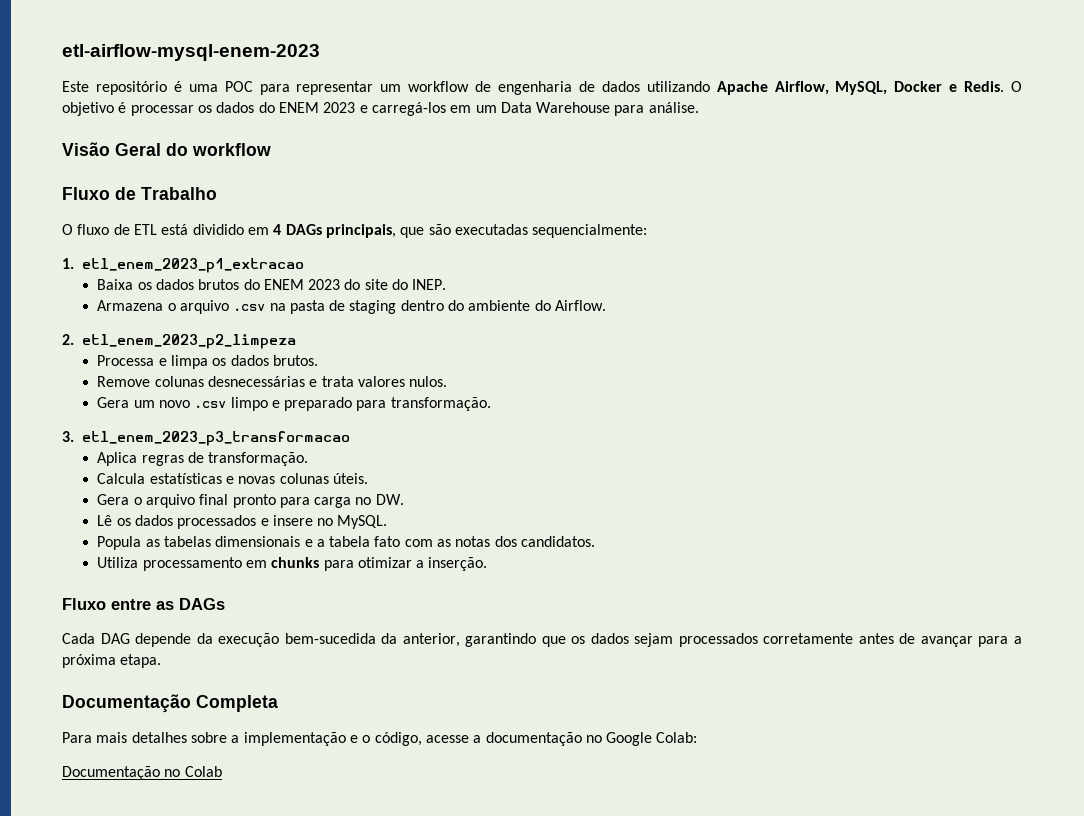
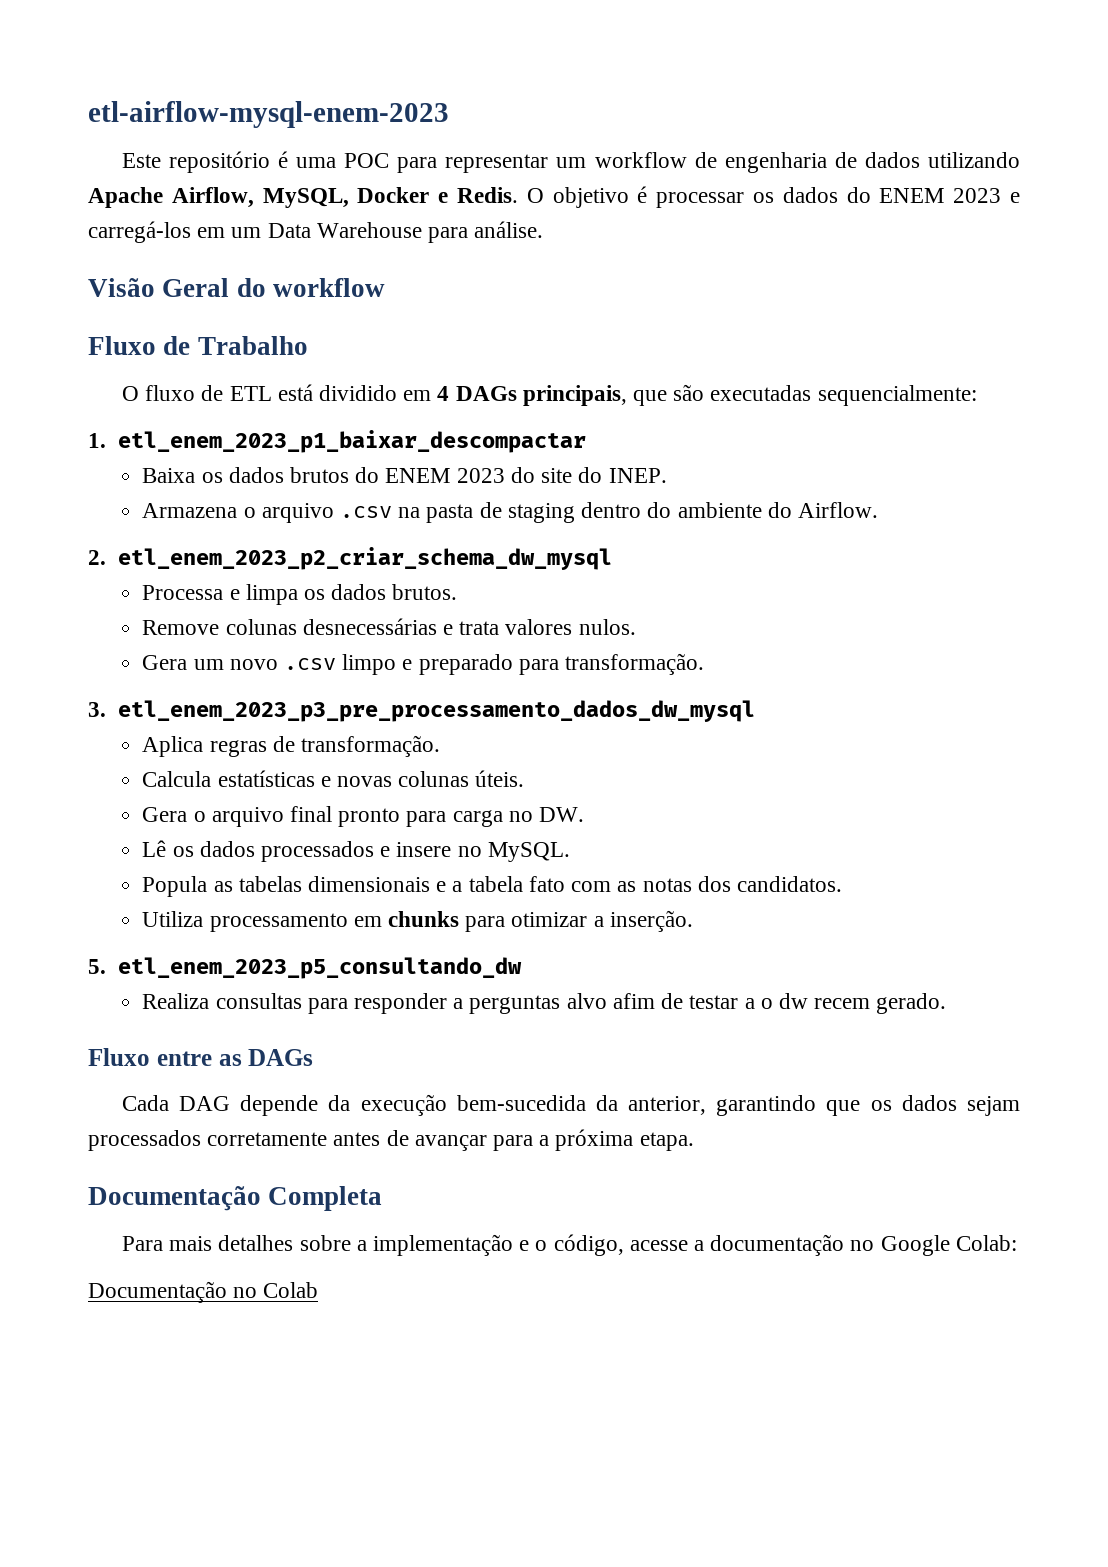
- 1. etl_enem_2023_p1_extracao
+ 1. etl_enem_2023_p1_baixar_descompactar
- 2. etl_enem_2023_p2_limpeza
+ 2. etl_enem_2023_p2_criar_schema_dw_mysql
- 3. etl_enem_2023_p3_transformacao
+ 3. etl_enem_2023_p3_pre_processamento_dados_dw_mysql
+ 5. etl_enem_2023_p5_consultando_dw
+ Realiza consultas para responder a perguntas alvo afim de testar a o dw recem gerado.

